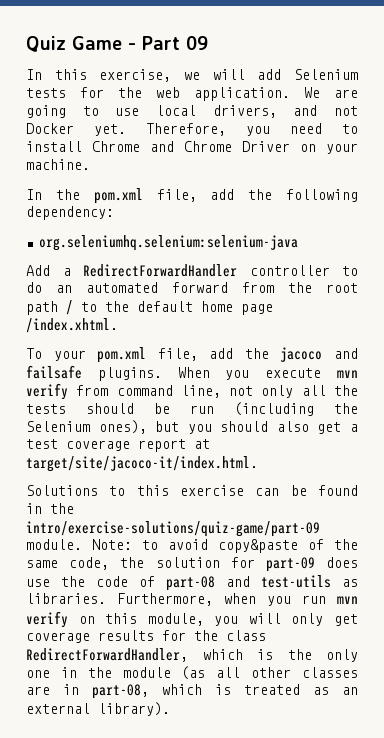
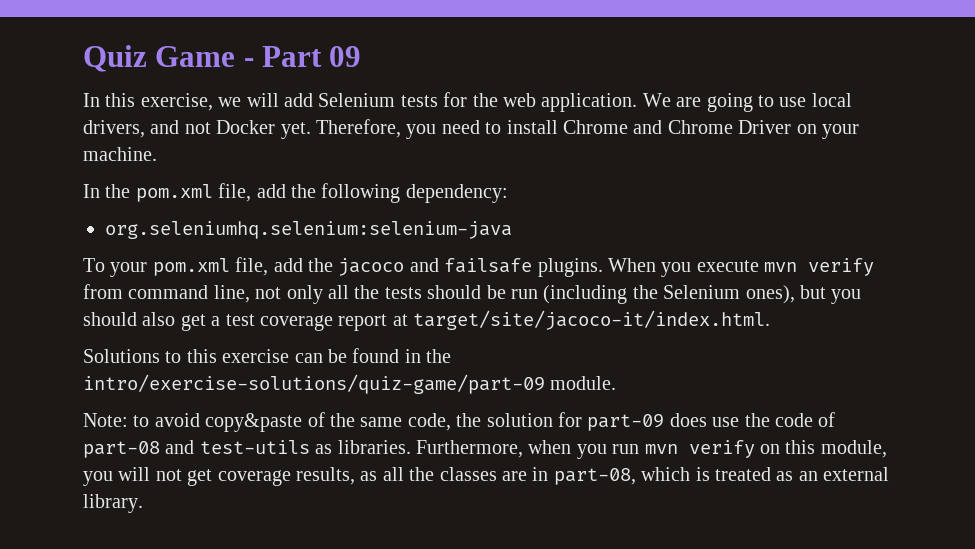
- Add a RedirectForwardHandler controller to do an automated forward from the root path / to the default home page /index.xhtml.
- Solutions to this exercise can be found in the intro/exercise-solutions/quiz-game/part-09 module. Note: to avoid copy&paste of the same code, the solution for part-09 does use the code of part-08 and test-utils as libraries.
+ Solutions to this exercise can be found in the intro/exercise-solutions/quiz-game/part-09 module.
+ Note: to avoid copy&paste of the same code, the solution for part-09 does use the code of part-08 and test-utils as libraries.
- Furthermore, when you run mvn verify on this module, you will only get coverage results for the class RedirectForwardHandler, which is the only one in the module (as all other classes are in part-08, which is treated as an external library).
+ Furthermore, when you run mvn verify on this module, you will not get coverage results, as all the classes are in part-08, which is treated as an external library.

